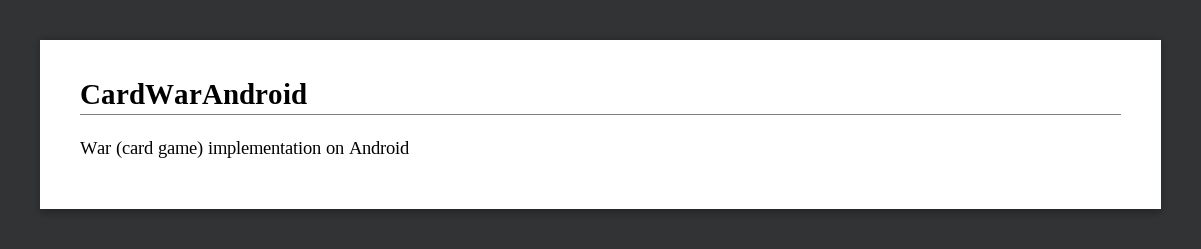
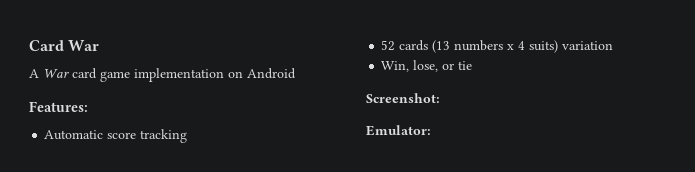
- CardWarAndroid
- War (card game) implementation on Android
+ Card War
+ A War card game implementation on Android
+ Features:
+ Automatic score tracking
+ 52 cards (13 numbers x 4 suits) variation
+ Win, lose, or tie
+ Screenshot:
+ Emulator:

